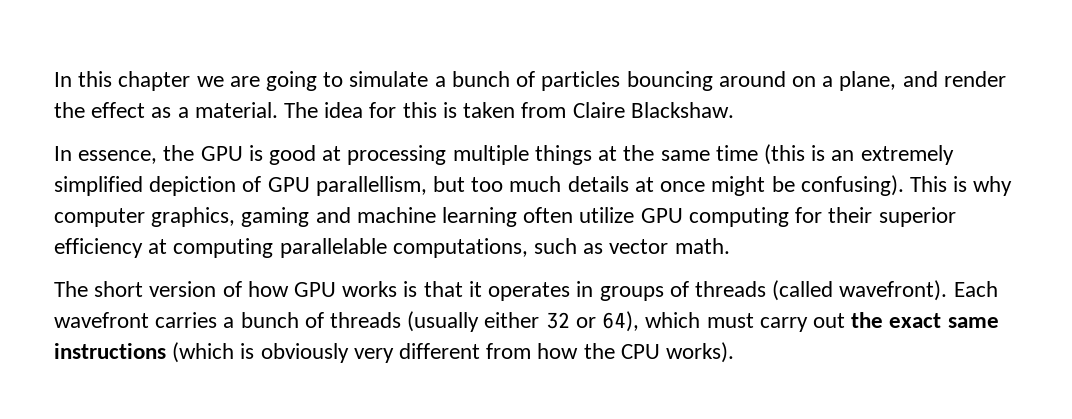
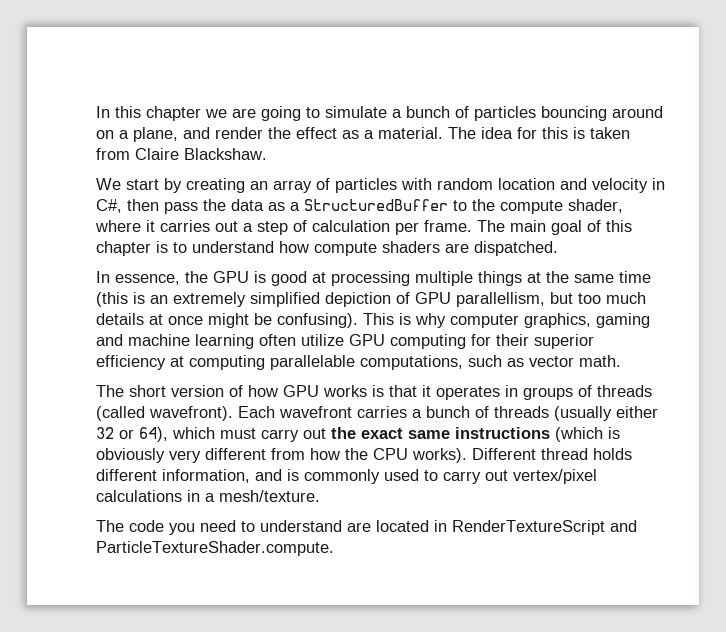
+ We start by creating an array of particles with random location and velocity in C#, then pass the data as a StructuredBuffer to the compute shader, where it carries out a step of calculation per frame. The main goal of this chapter is to understand how compute shaders are dispatched.
+ Different thread holds different information, and is commonly used to carry out vertex/pixel calculations in a mesh/texture.
+ The code you need to understand are located in RenderTextureScript and ParticleTextureShader.compute.

